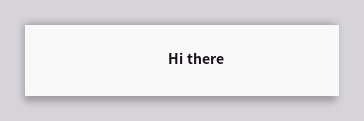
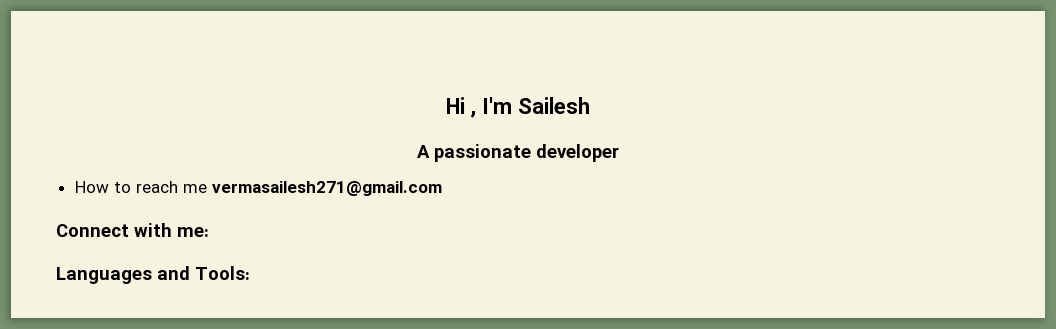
- Hi there
+ Hi , I'm Sailesh
+ A passionate developer
+ How to reach me vermasailesh271@gmail.com
+ Connect with me:
+ Languages and Tools:

